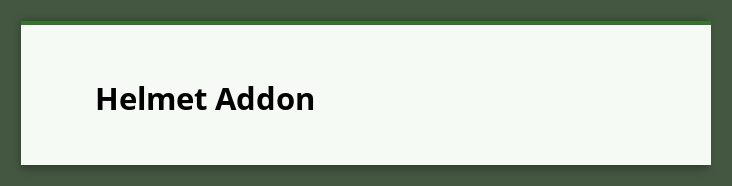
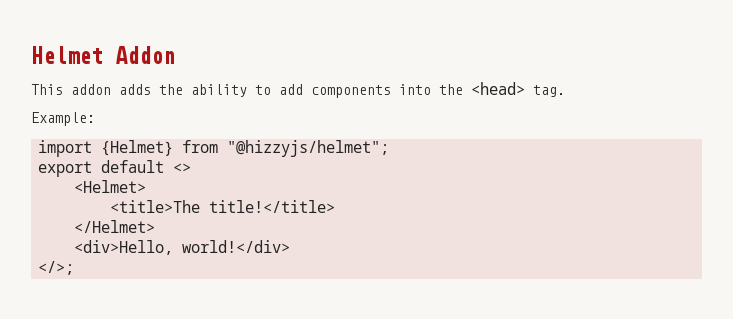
+ This addon adds the ability to add components into the <head> tag.
+ Example:
+ import {Helmet} from "@hizzyjs/helmet";
+ export default <>
+ <Helmet>
+ <title>The title!</title>
+ </Helmet>
+ <div>Hello, world!</div>
+ </>;

